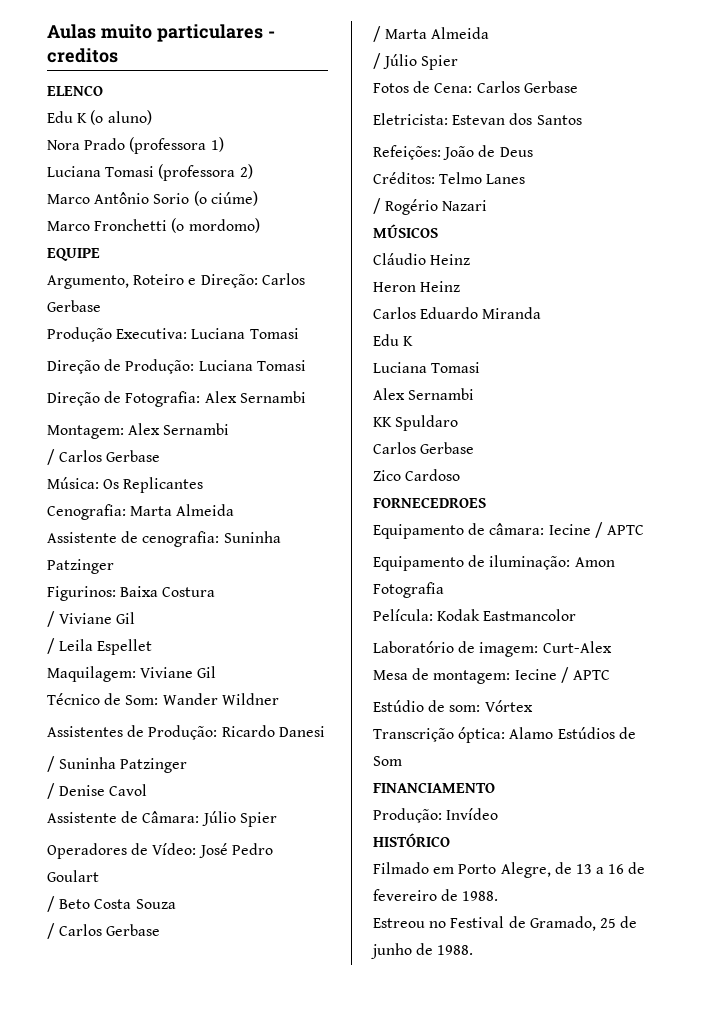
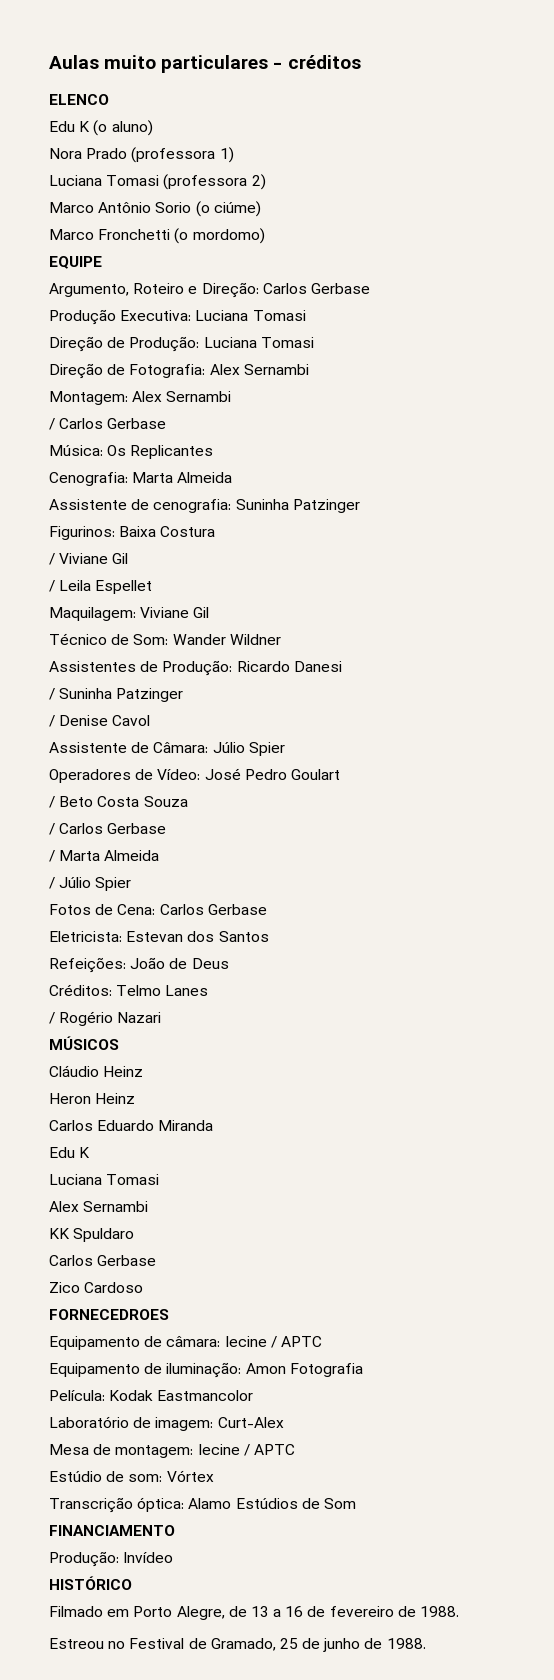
- Aulas muito particulares - creditos
+ Aulas muito particulares - créditos

